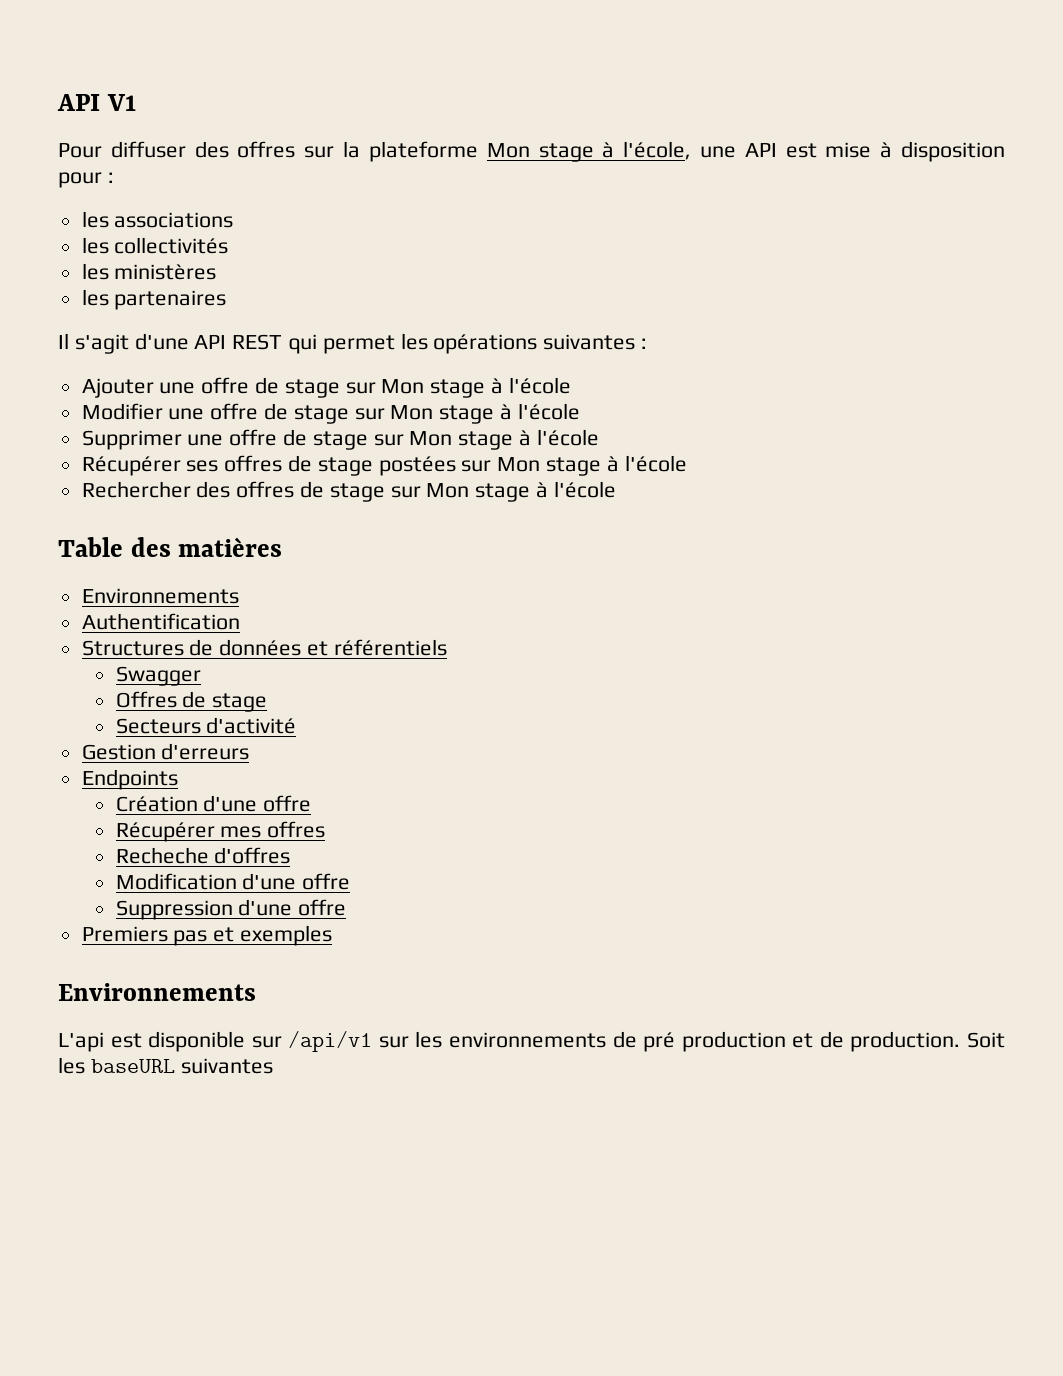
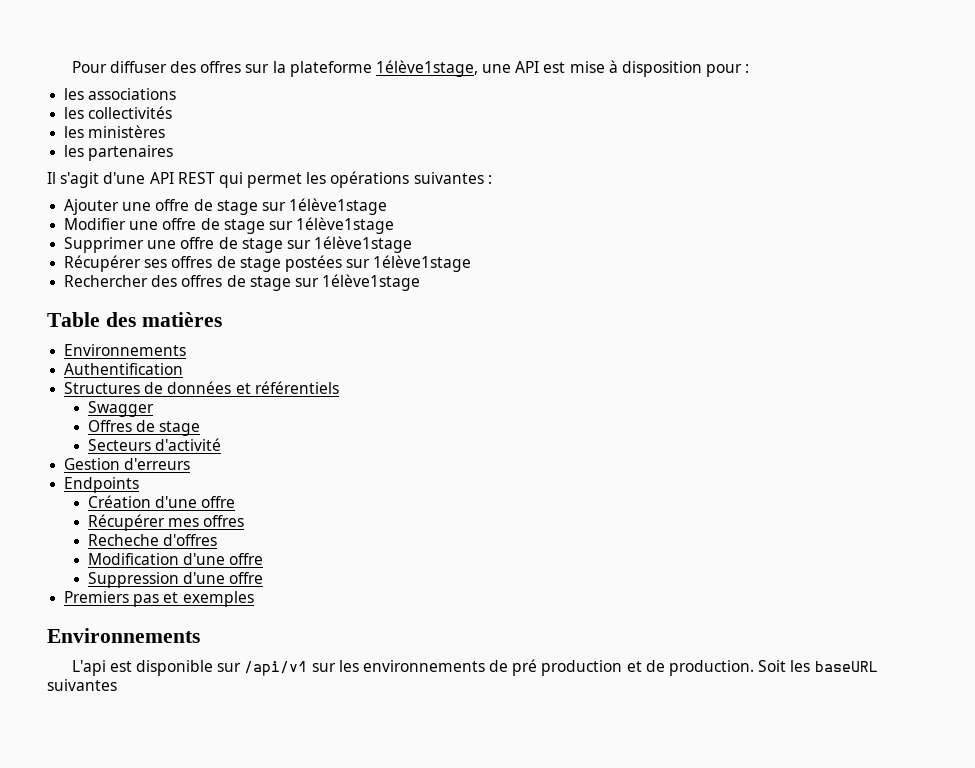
- API V1
- Pour diffuser des offres sur la plateforme Mon stage à l'école, une API est mise à disposition pour :
+ Pour diffuser des offres sur la plateforme 1élève1stage, une API est mise à disposition pour :
- Ajouter une offre de stage sur Mon stage à l'école
+ Ajouter une offre de stage sur 1élève1stage
- Modifier une offre de stage sur Mon stage à l'école
+ Modifier une offre de stage sur 1élève1stage
- Supprimer une offre de stage sur Mon stage à l'école
+ Supprimer une offre de stage sur 1élève1stage
- Récupérer ses offres de stage postées sur Mon stage à l'école
+ Récupérer ses offres de stage postées sur 1élève1stage
- Rechercher des offres de stage sur Mon stage à l'école
+ Rechercher des offres de stage sur 1élève1stage

